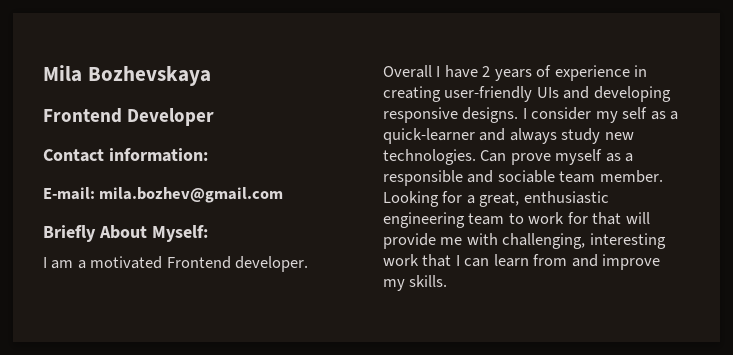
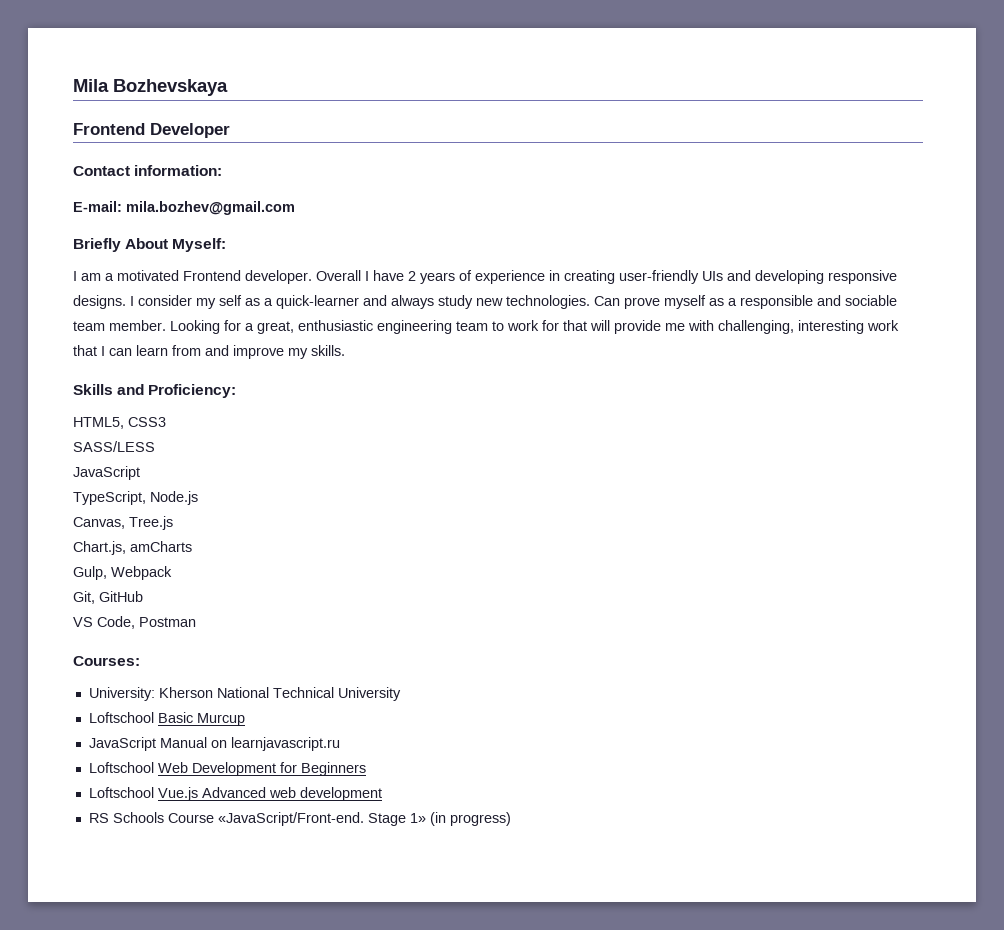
+ Skills and Proficiency:
+ HTML5, CSS3
+ SASS/LESS
+ JavaScript
+ TypeScript, Node.js
+ Canvas, Tree.js
+ Chart.js, amCharts
+ Gulp, Webpack
+ Git, GitHub
+ VS Code, Postman
+ Courses:
+ University: Kherson National Technical University
+ Loftschool Basic Murcup
+ JavaScript Manual on learnjavascript.ru
+ Loftschool Web Development for Beginners
+ Loftschool Vue.js Advanced web development
+ RS Schools Course «JavaScript/Front-end. Stage 1» (in progress)

